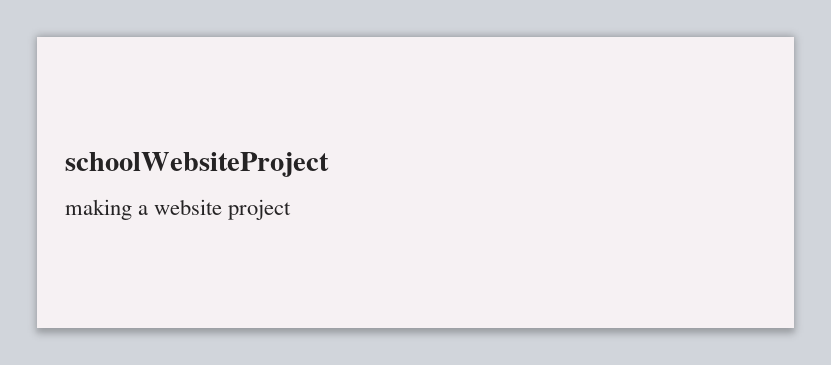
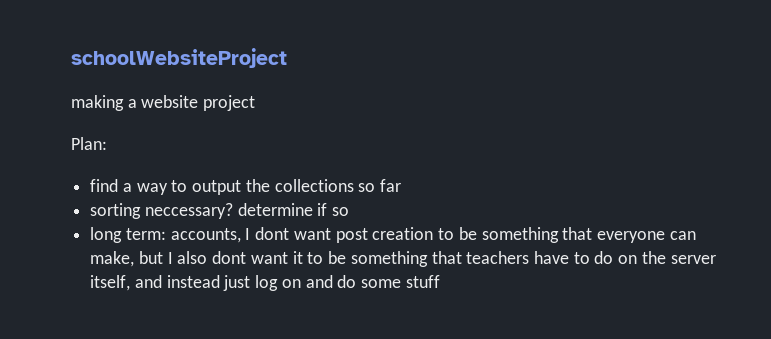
+ Plan:
+ find a way to output the collections so far
+ sorting neccessary? determine if so
+ long term: accounts, I dont want post creation to be something that everyone can make, but I also dont want it to be something that teachers have to do on the server itself, and instead just log on and do some stuff

